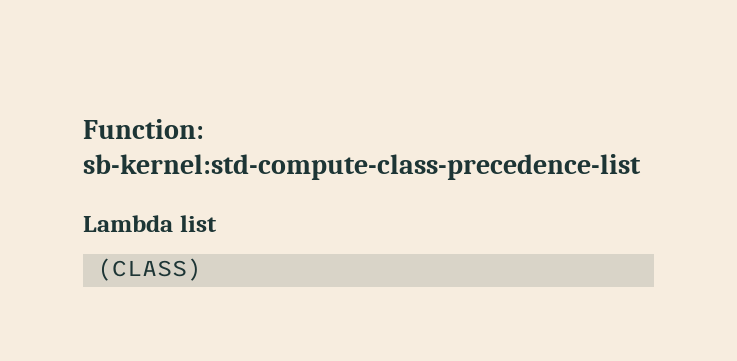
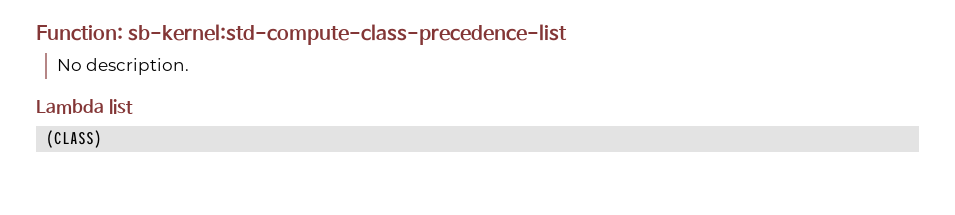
+ No description.

